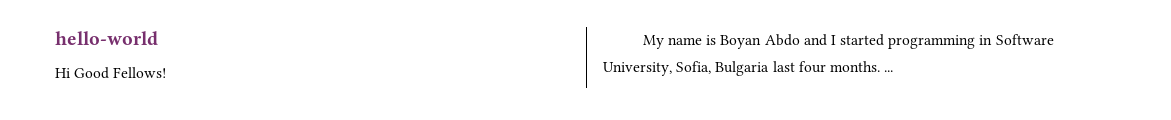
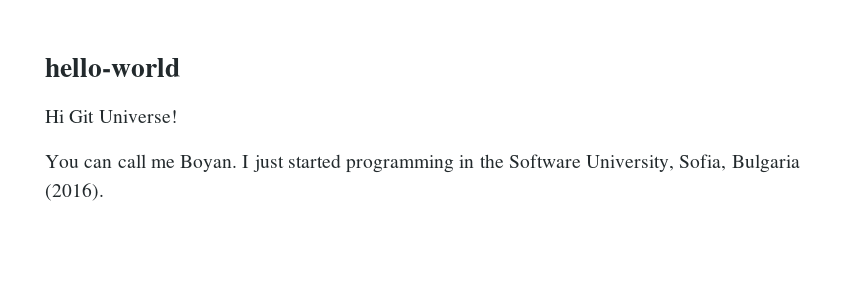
- Hi Good Fellows!
- My name is Boyan Abdo and I started programming in Software University, Sofia, Bulgaria last four months. ...
+ Hi Git Universe!
+ You can call me Boyan. I just started programming in the Software University, Sofia, Bulgaria (2016).

